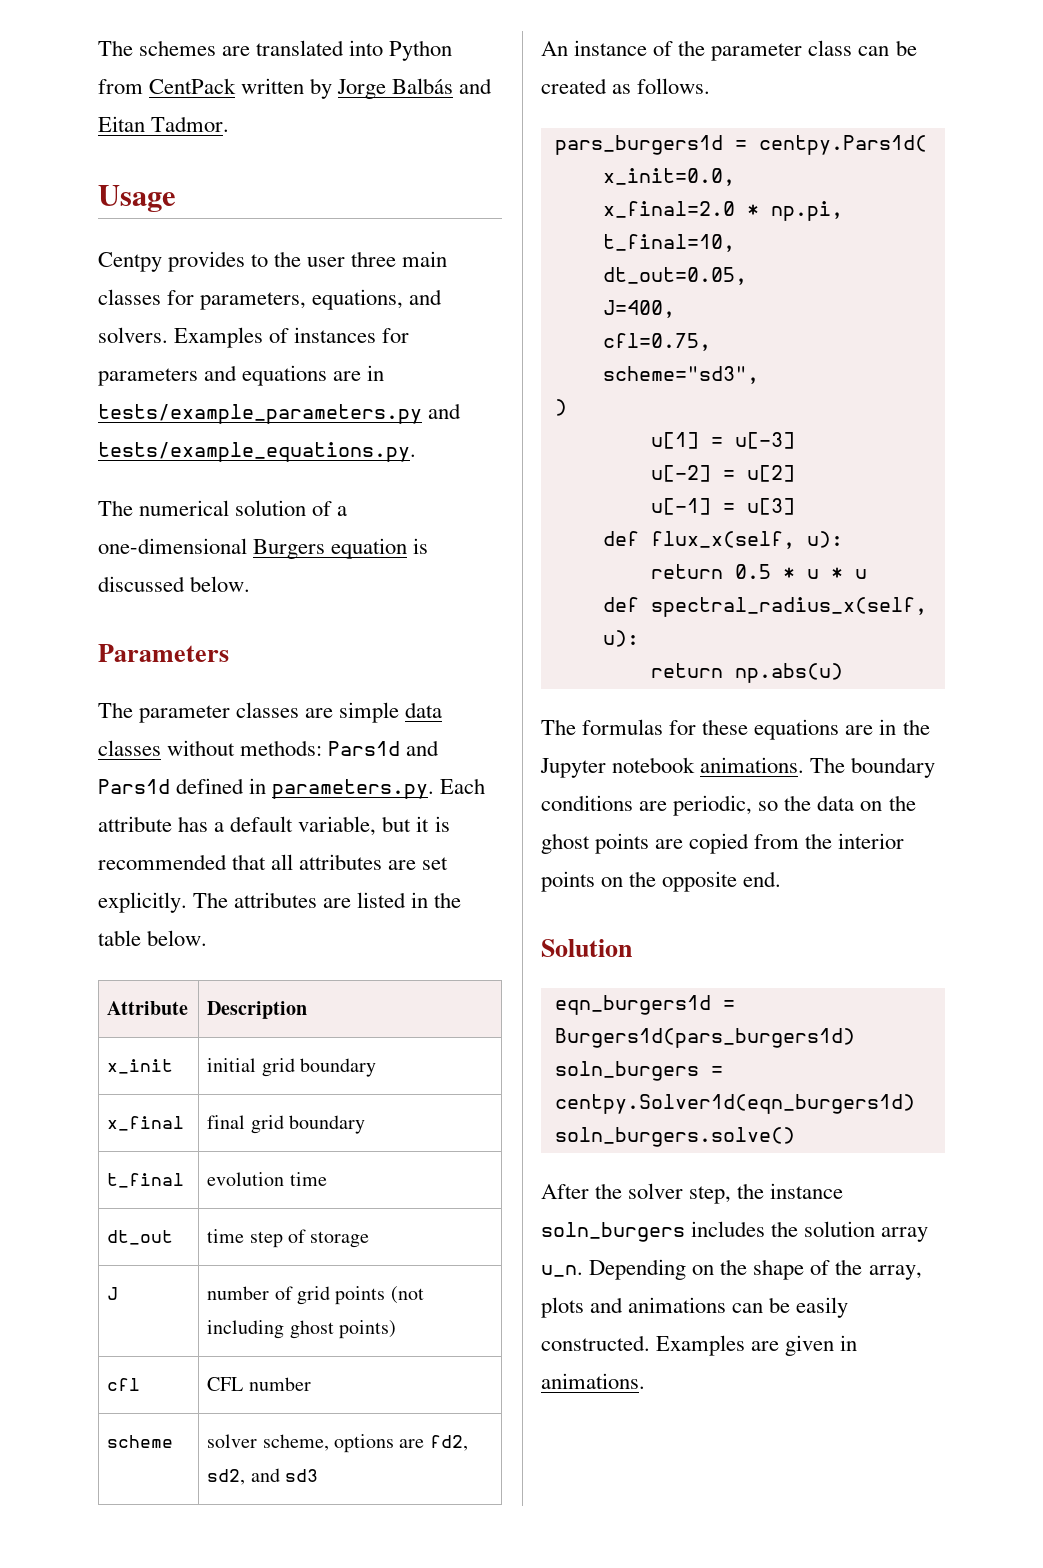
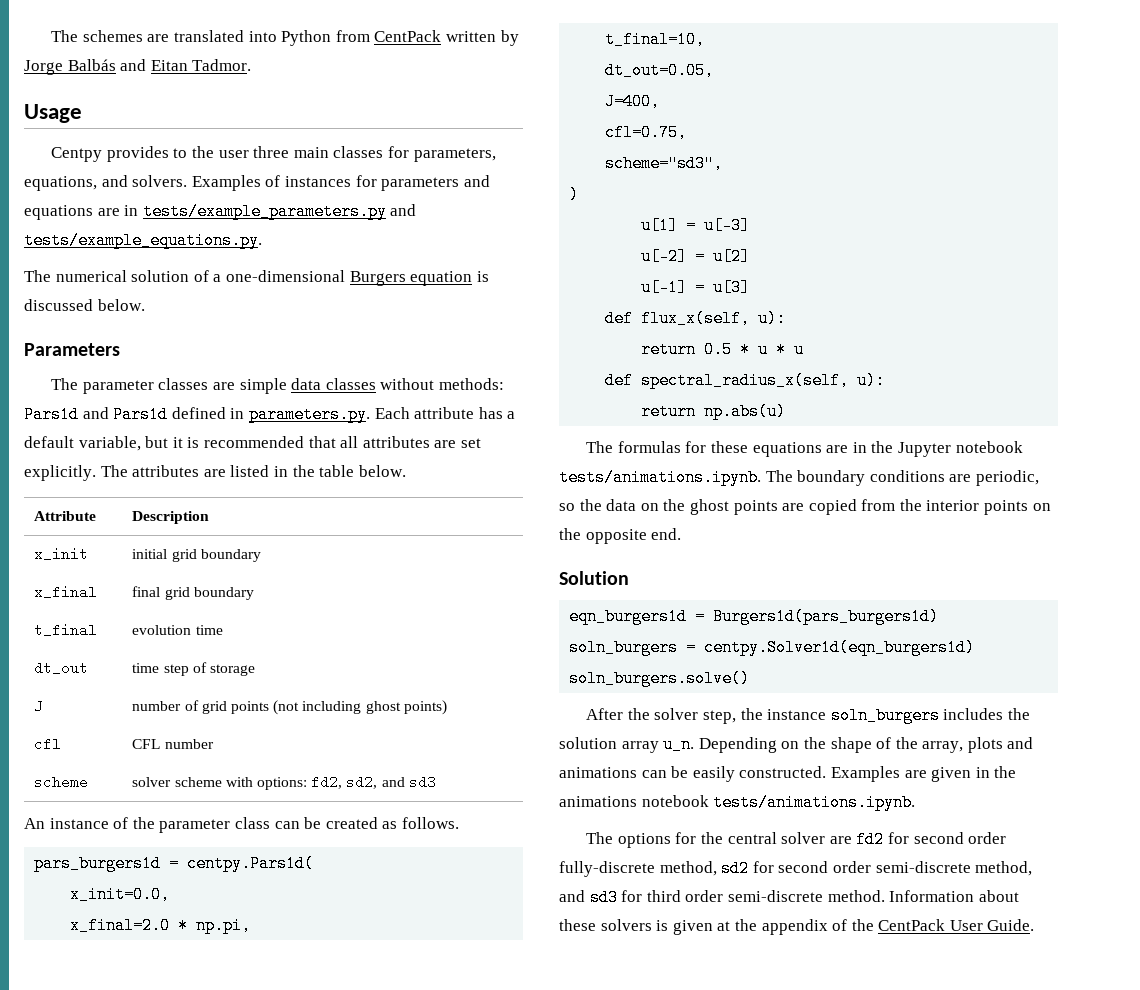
- scheme | solver scheme, options are fd2, sd2, and sd3
+ scheme | solver scheme with options: fd2, sd2, and sd3
- The formulas for these equations are in the Jupyter notebook animations. The boundary conditions are periodic, so the data on the ghost points are copied from the interior points on the opposite end.
+ The formulas for these equations are in the Jupyter notebook tests/animations.ipynb. The boundary conditions are periodic, so the data on the ghost points are copied from the interior points on the opposite end.
- Examples are given in animations.
+ Examples are given in the animations notebook tests/animations.ipynb.
+ The options for the central solver are fd2 for second order fully-discrete method, sd2 for second order semi-discrete method, and sd3 for third order semi-discrete method. Information about these solvers is given at the appendix of the CentPack User Guide.

